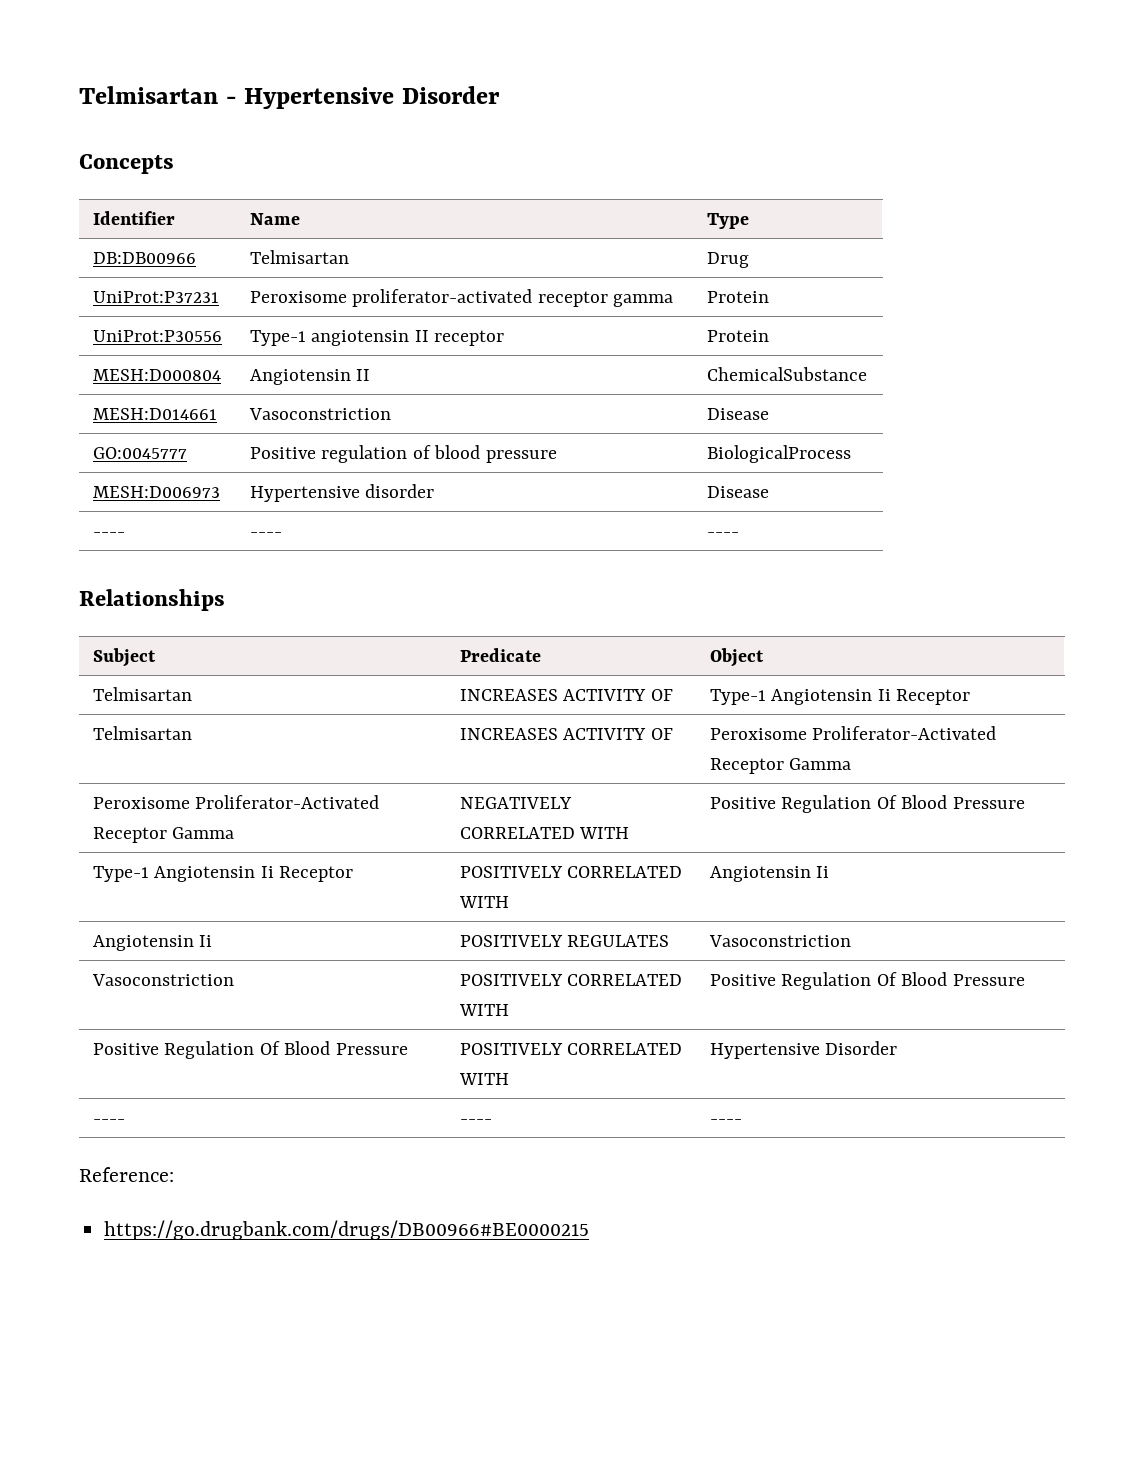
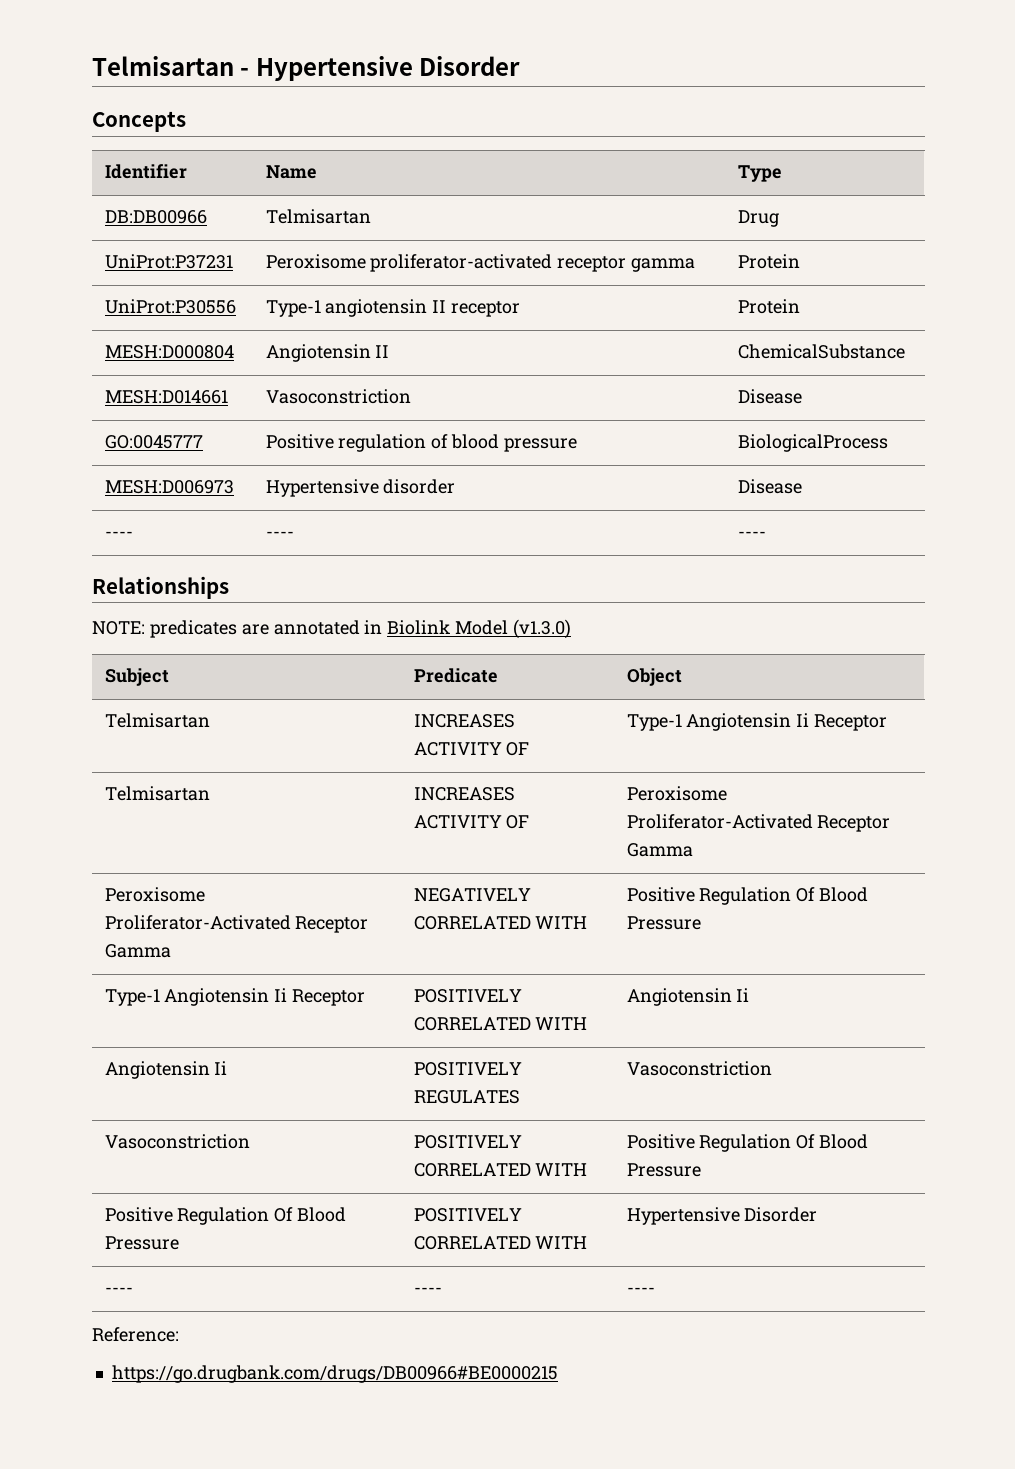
+ NOTE: predicates are annotated in Biolink Model (v1.3.0)

